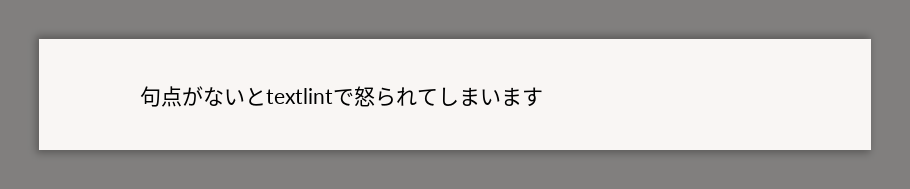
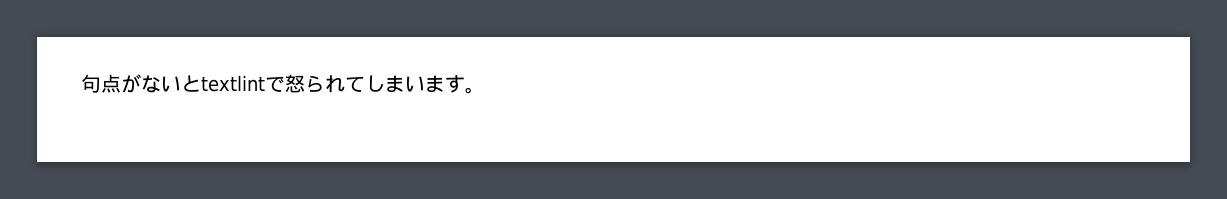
- 句点がないとtextlintで怒られてしまいます
+ 句点がないとtextlintで怒られてしまいます。

